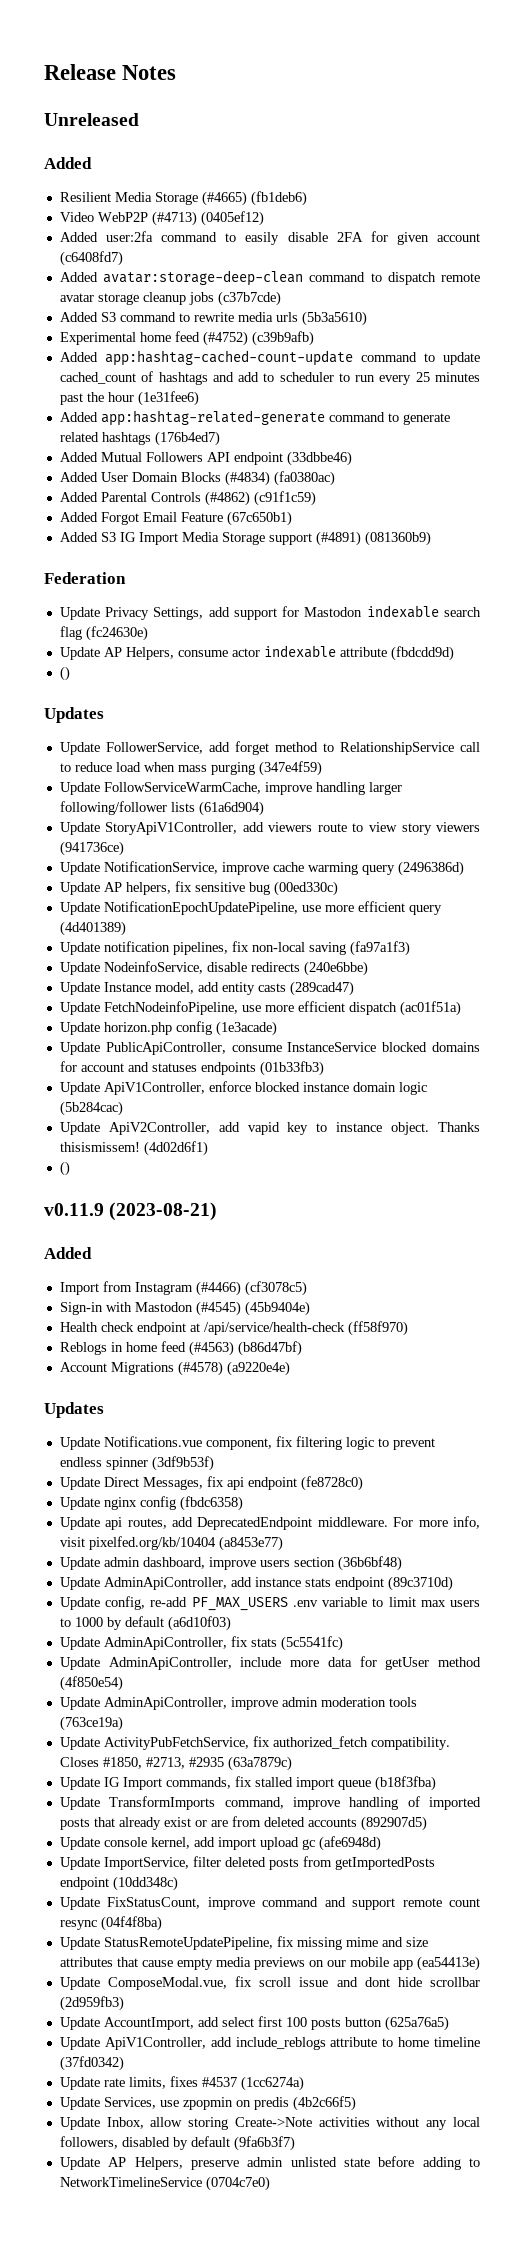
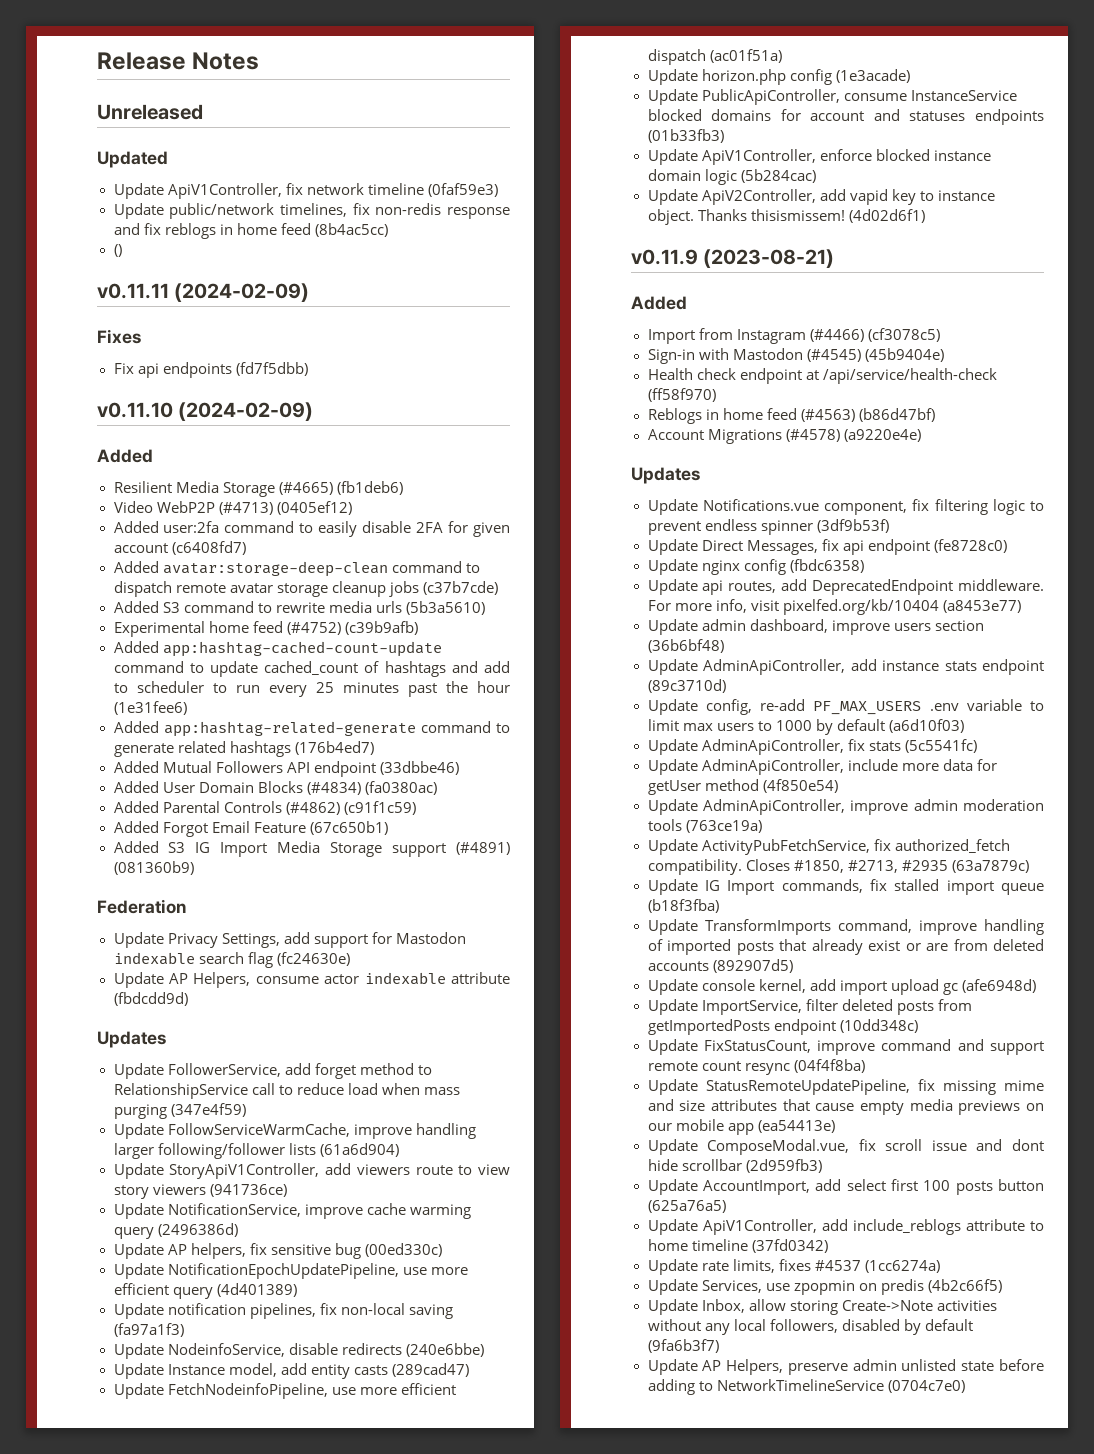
+ Updated
+ Update ApiV1Controller, fix network timeline (0faf59e3)
+ Update public/network timelines, fix non-redis response and fix reblogs in home feed (8b4ac5cc)
+ ()
+ v0.11.11 (2024-02-09)
+ Fixes
+ Fix api endpoints (fd7f5dbb)
+ v0.11.10 (2024-02-09)
  Update AP Helpers, consume actor indexable attribute (fbdcdd9d)
- ()
  (4d02d6f1)
- ()

